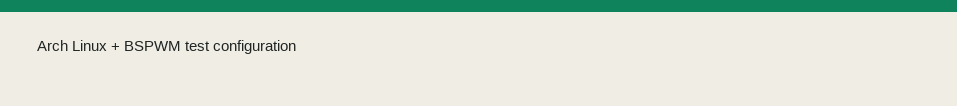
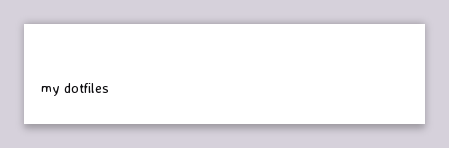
- Arch Linux + BSPWM test configuration
+ my dotfiles

